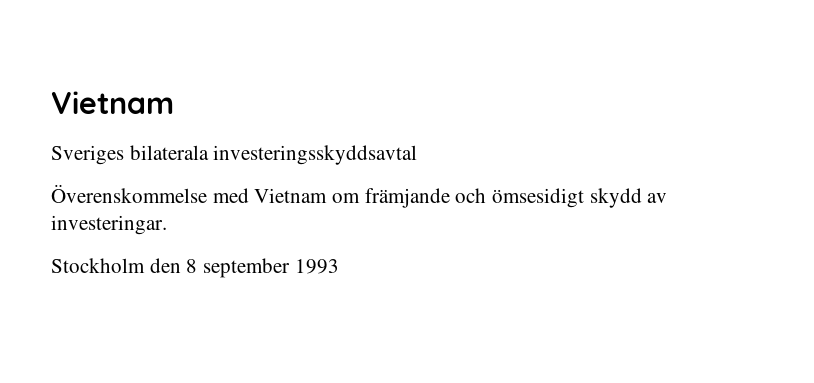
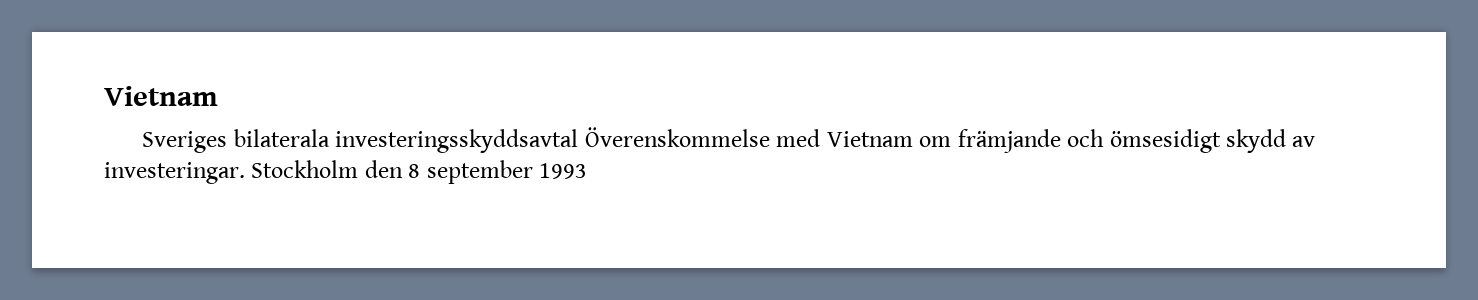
- Sveriges bilaterala investeringsskyddsavtal
- Överenskommelse med Vietnam om främjande och ömsesidigt skydd av investeringar.
- Stockholm den 8 september 1993
+ Sveriges bilaterala investeringsskyddsavtal Överenskommelse med Vietnam om främjande och ömsesidigt skydd av investeringar. Stockholm den 8 september 1993

